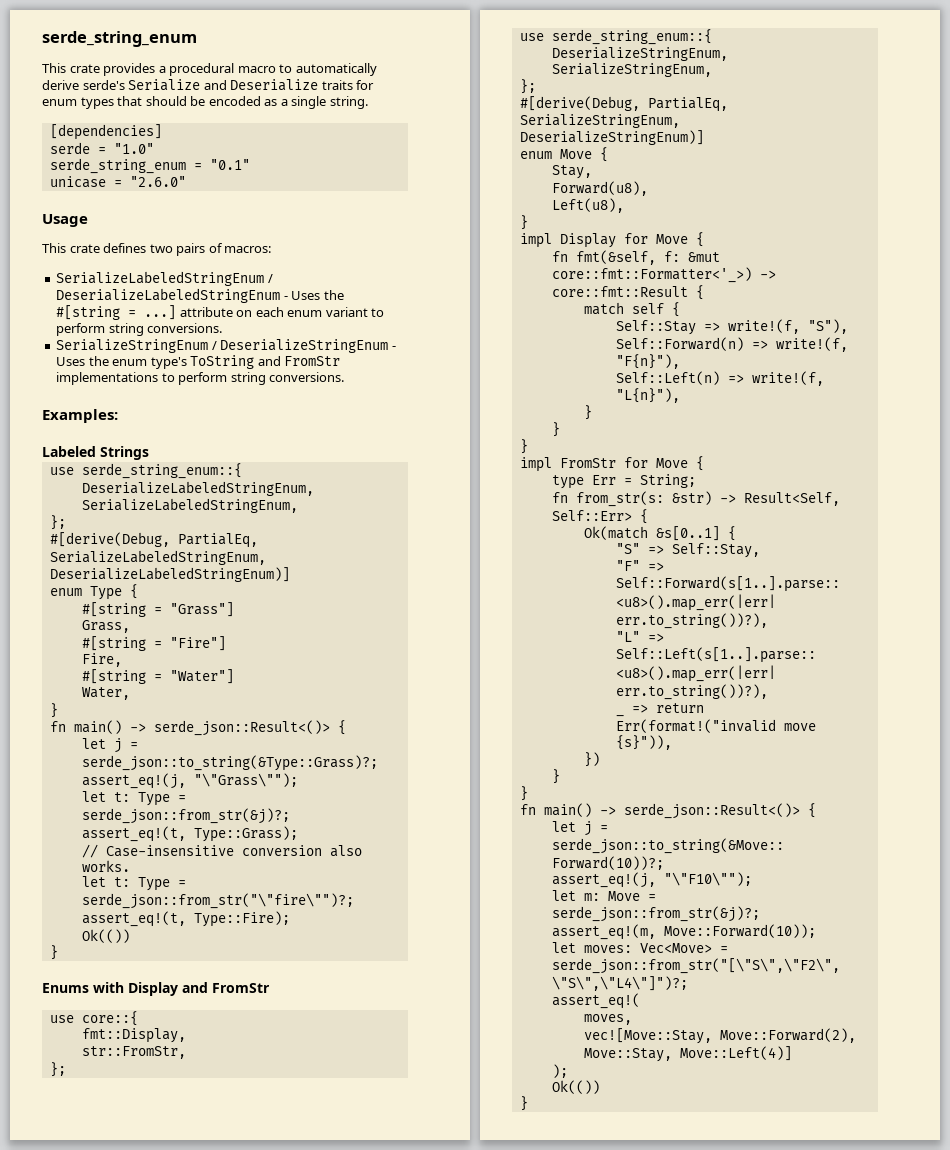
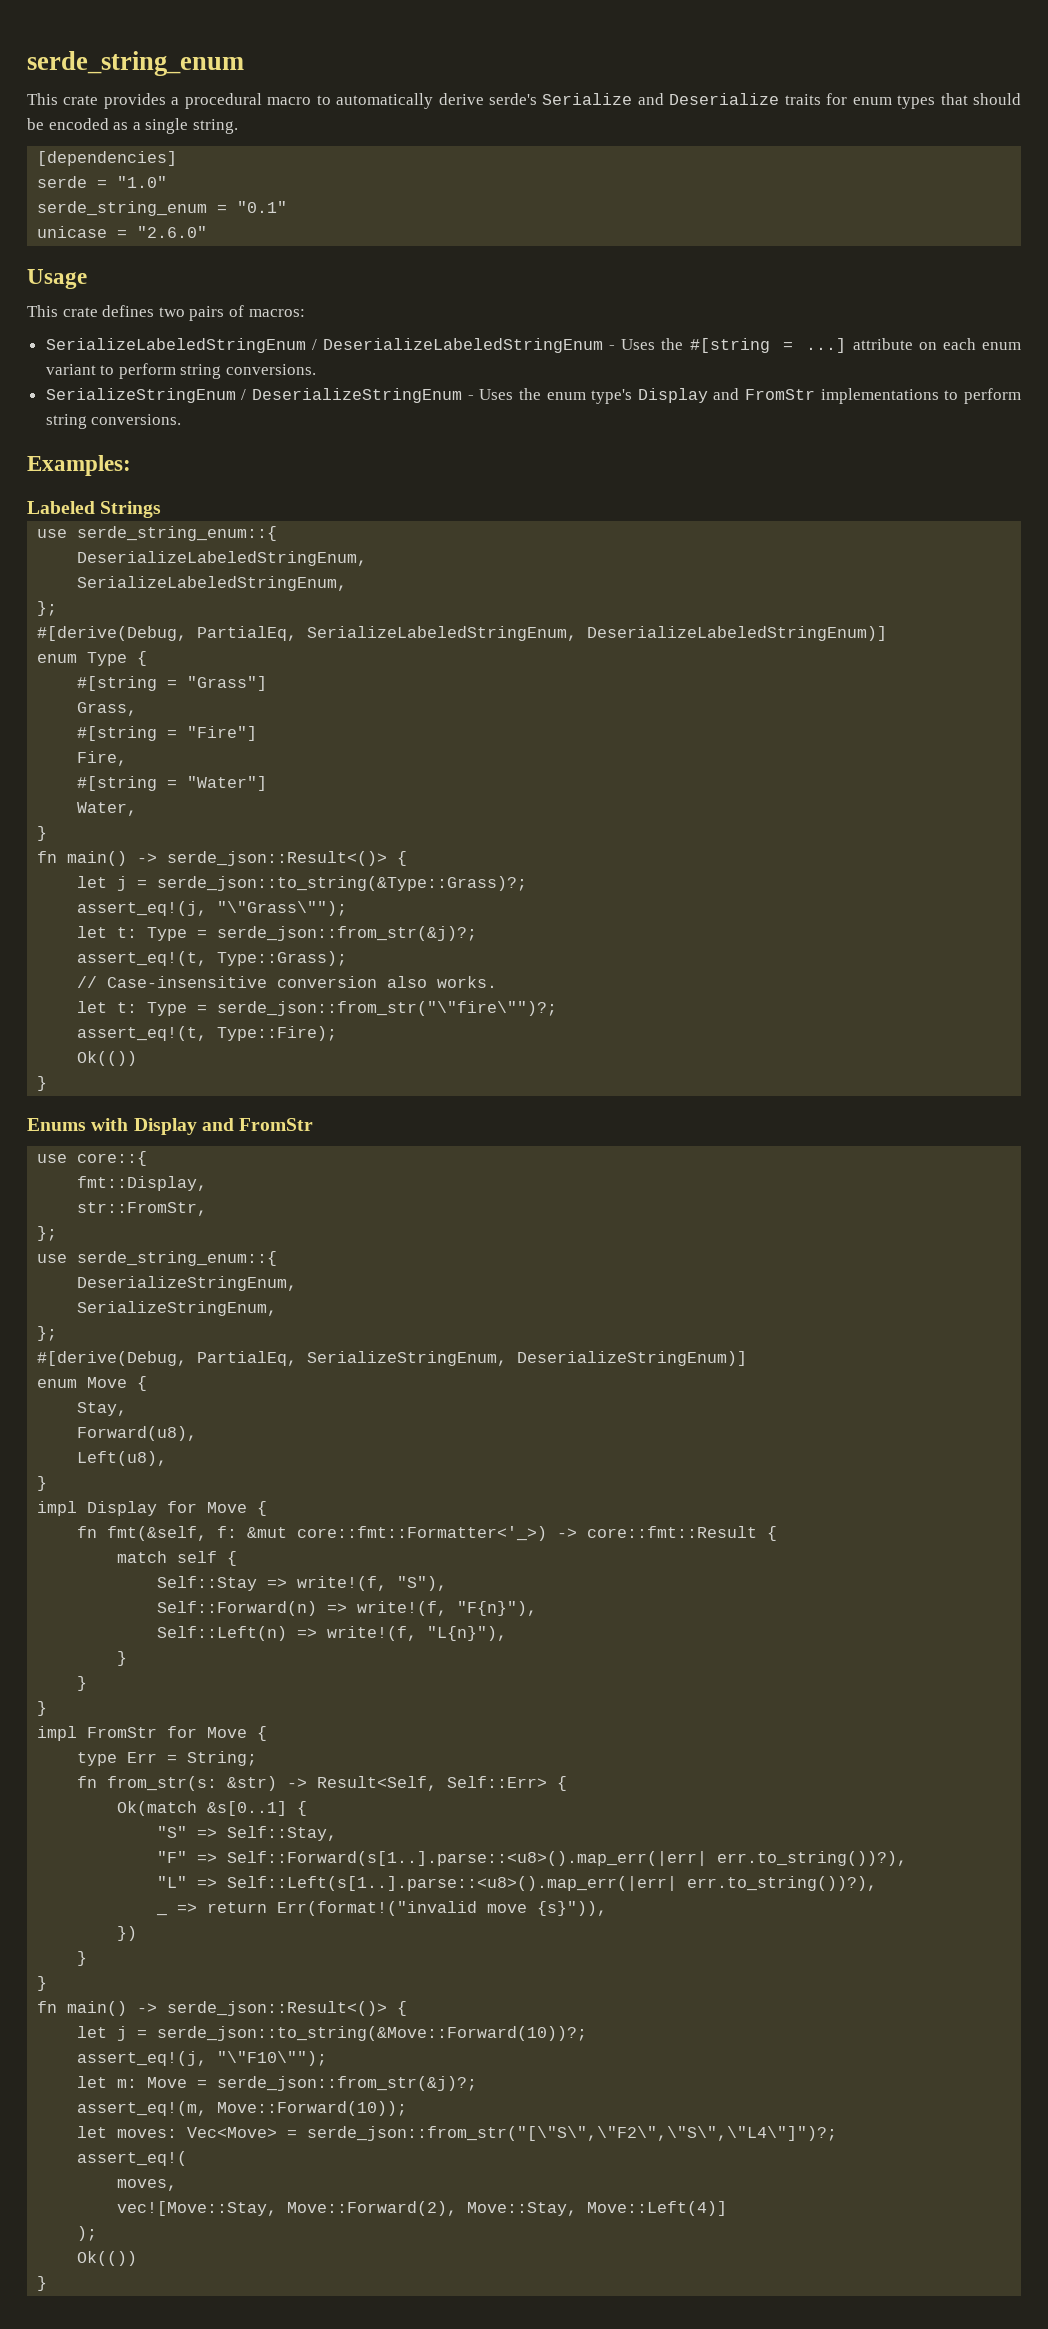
- SerializeStringEnum / DeserializeStringEnum - Uses the enum type's ToString and FromStr implementations to perform string conversions.
+ SerializeStringEnum / DeserializeStringEnum - Uses the enum type's Display and FromStr implementations to perform string conversions.

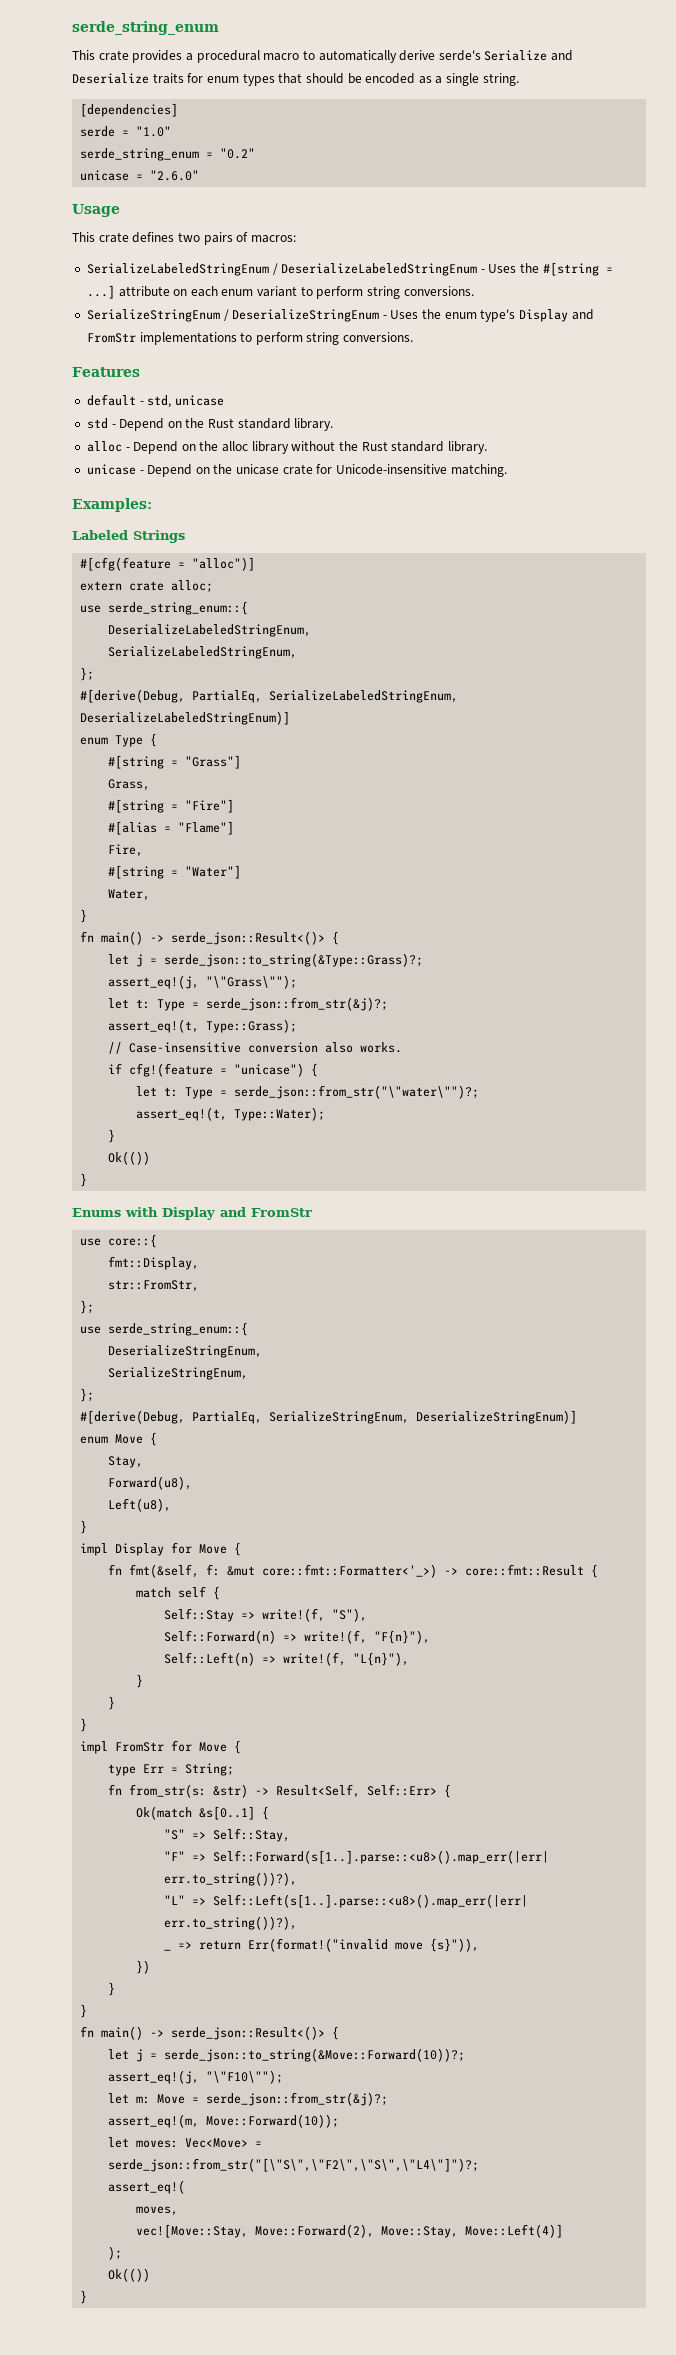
- serde_string_enum = "0.1"
+ serde_string_enum = "0.2"
+ Features
+ default - std, unicase
+ std - Depend on the Rust standard library.
+ alloc - Depend on the alloc library without the Rust standard library.
+ unicase - Depend on the unicase crate for Unicode-insensitive matching.
  Examples:
  Labeled Strings
+ #[cfg(feature = "alloc")]
+ extern crate alloc;
+ #[alias = "Flame"]
- let t: Type = serde_json::from_str("\"fire\"")?;
- assert_eq!(t, Type::Fire);
+ if cfg!(feature = "unicase") {
+ let t: Type = serde_json::from_str("\"water\"")?;
+ assert_eq!(t, Type::Water);
+ }

